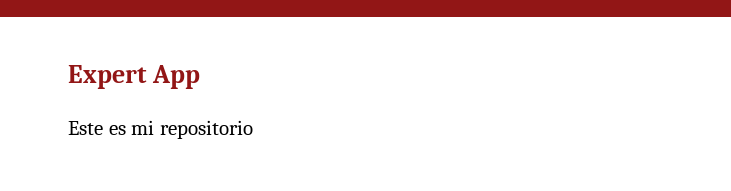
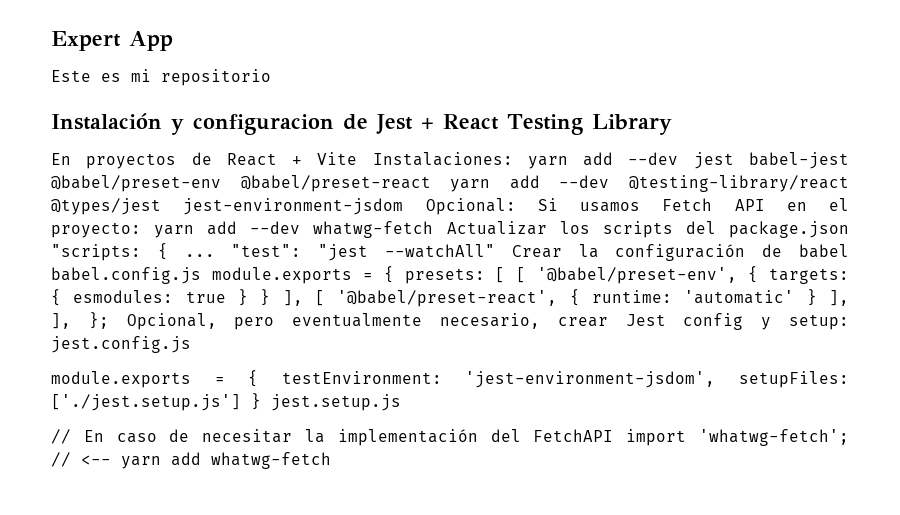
+ Instalación y configuracion de Jest + React Testing Library
+ En proyectos de React + Vite Instalaciones: yarn add --dev jest babel-jest @babel/preset-env @babel/preset-react yarn add --dev @testing-library/react @types/jest jest-environment-jsdom Opcional: Si usamos Fetch API en el proyecto: yarn add --dev whatwg-fetch Actualizar los scripts del package.json "scripts: { ... "test": "jest --watchAll" Crear la configuración de babel babel.config.js module.exports = { presets: [ [ '@babel/preset-env', { targets: { esmodules: true } } ], [ '@babel/preset-react', { runtime: 'automatic' } ], ], }; Opcional, pero eventualmente necesario, crear Jest config y setup: jest.config.js
+ module.exports = { testEnvironment: 'jest-environment-jsdom', setupFiles: ['./jest.setup.js'] } jest.setup.js
+ // En caso de necesitar la implementación del FetchAPI import 'whatwg-fetch'; // <-- yarn add whatwg-fetch

